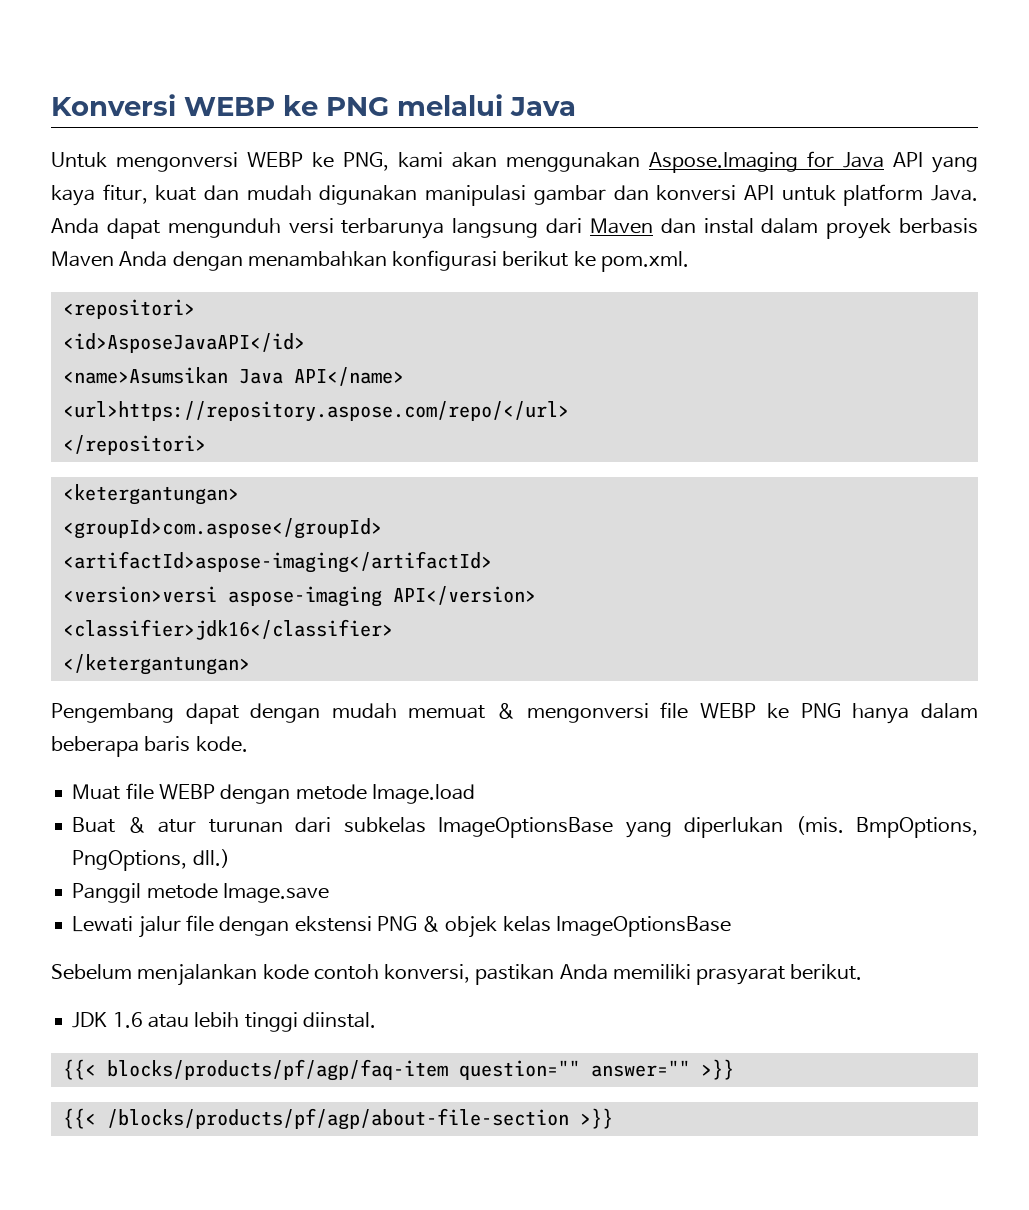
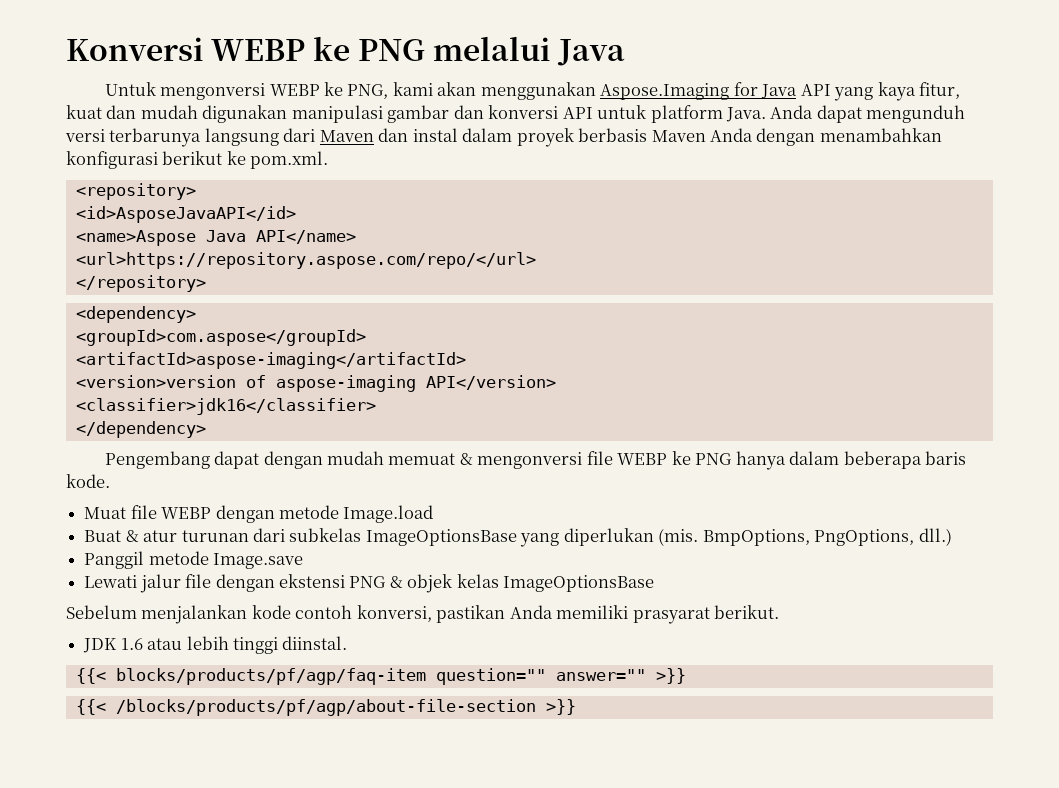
- <repositori>
+ <repository>
- <name>Asumsikan Java API</name>
+ <name>Aspose Java API</name>
- </repositori>
- <ketergantungan>
+ </repository>
+ <dependency>
- <version>versi aspose-imaging API</version>
+ <version>version of aspose-imaging API</version>
- </ketergantungan>
+ </dependency>

